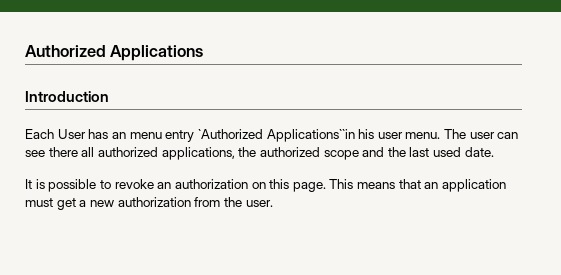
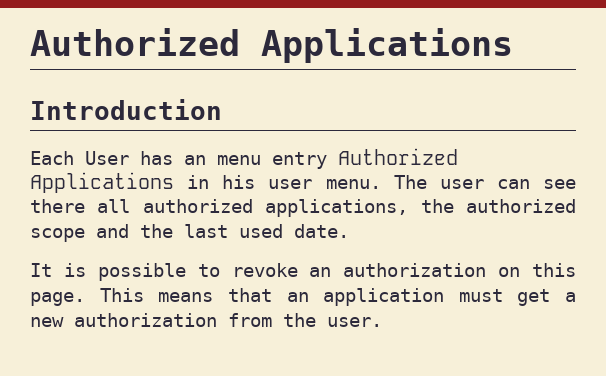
- Each User has an menu entry `Authorized Applications``in his user menu.
+ Each User has an menu entry Authorized Applications in his user menu.

